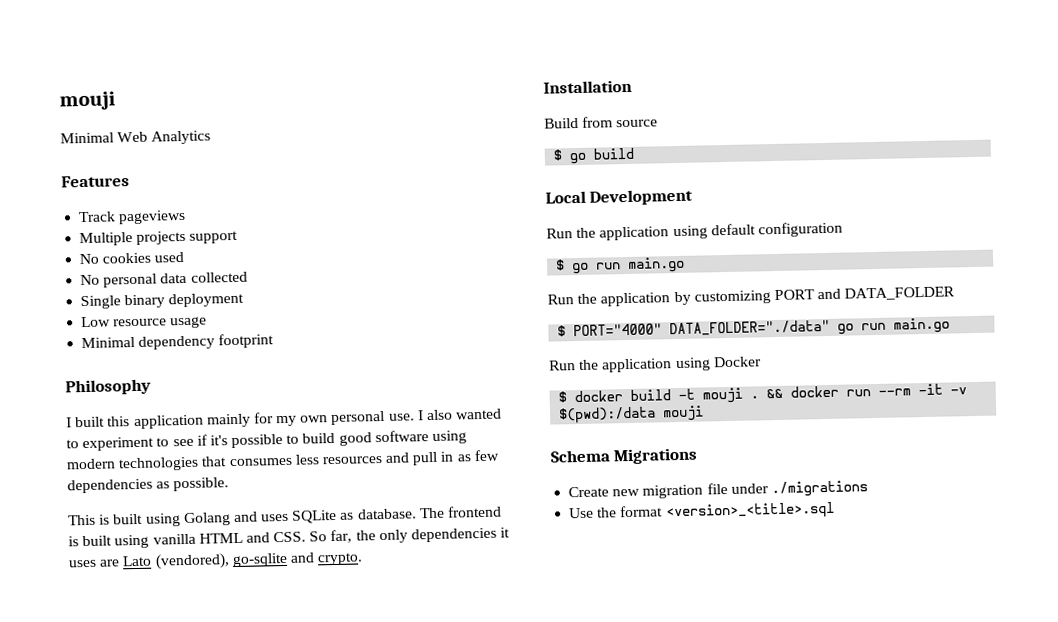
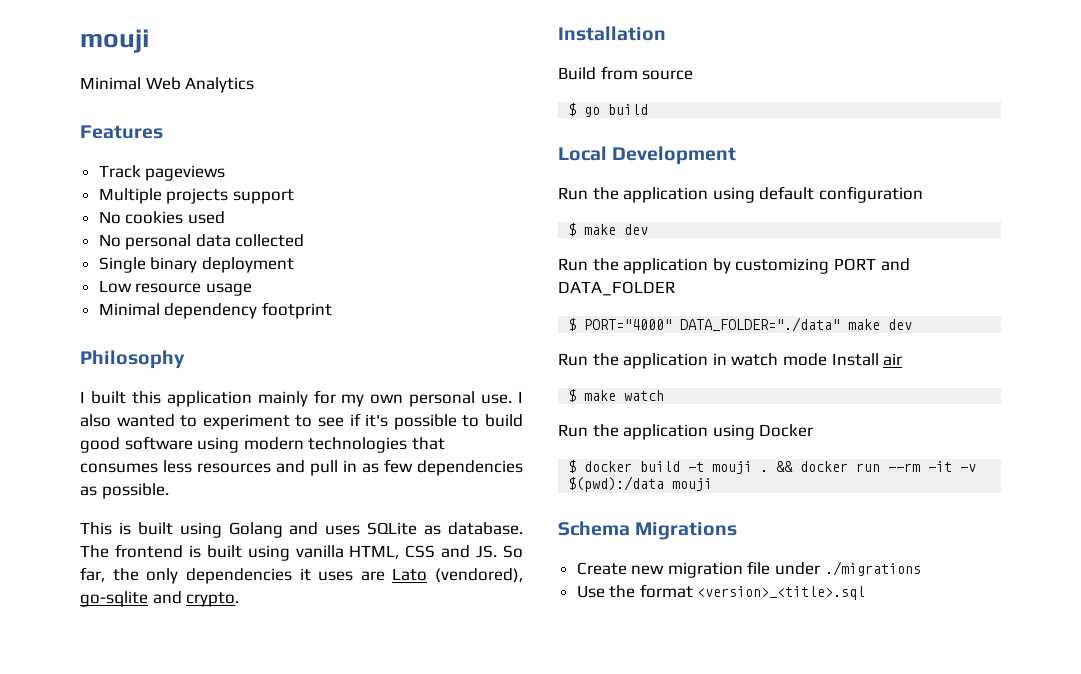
- The frontend is built using vanilla HTML and CSS. So far, the only dependencies it uses are Lato (vendored), go-sqlite and crypto.
+ The frontend is built using vanilla HTML, CSS and JS. So far, the only dependencies it uses are Lato (vendored), go-sqlite and crypto.
- $ go run main.go
+ $ make dev
- $ PORT="4000" DATA_FOLDER="./data" go run main.go
+ $ PORT="4000" DATA_FOLDER="./data" make dev
+ Run the application in watch mode Install air
+ $ make watch

